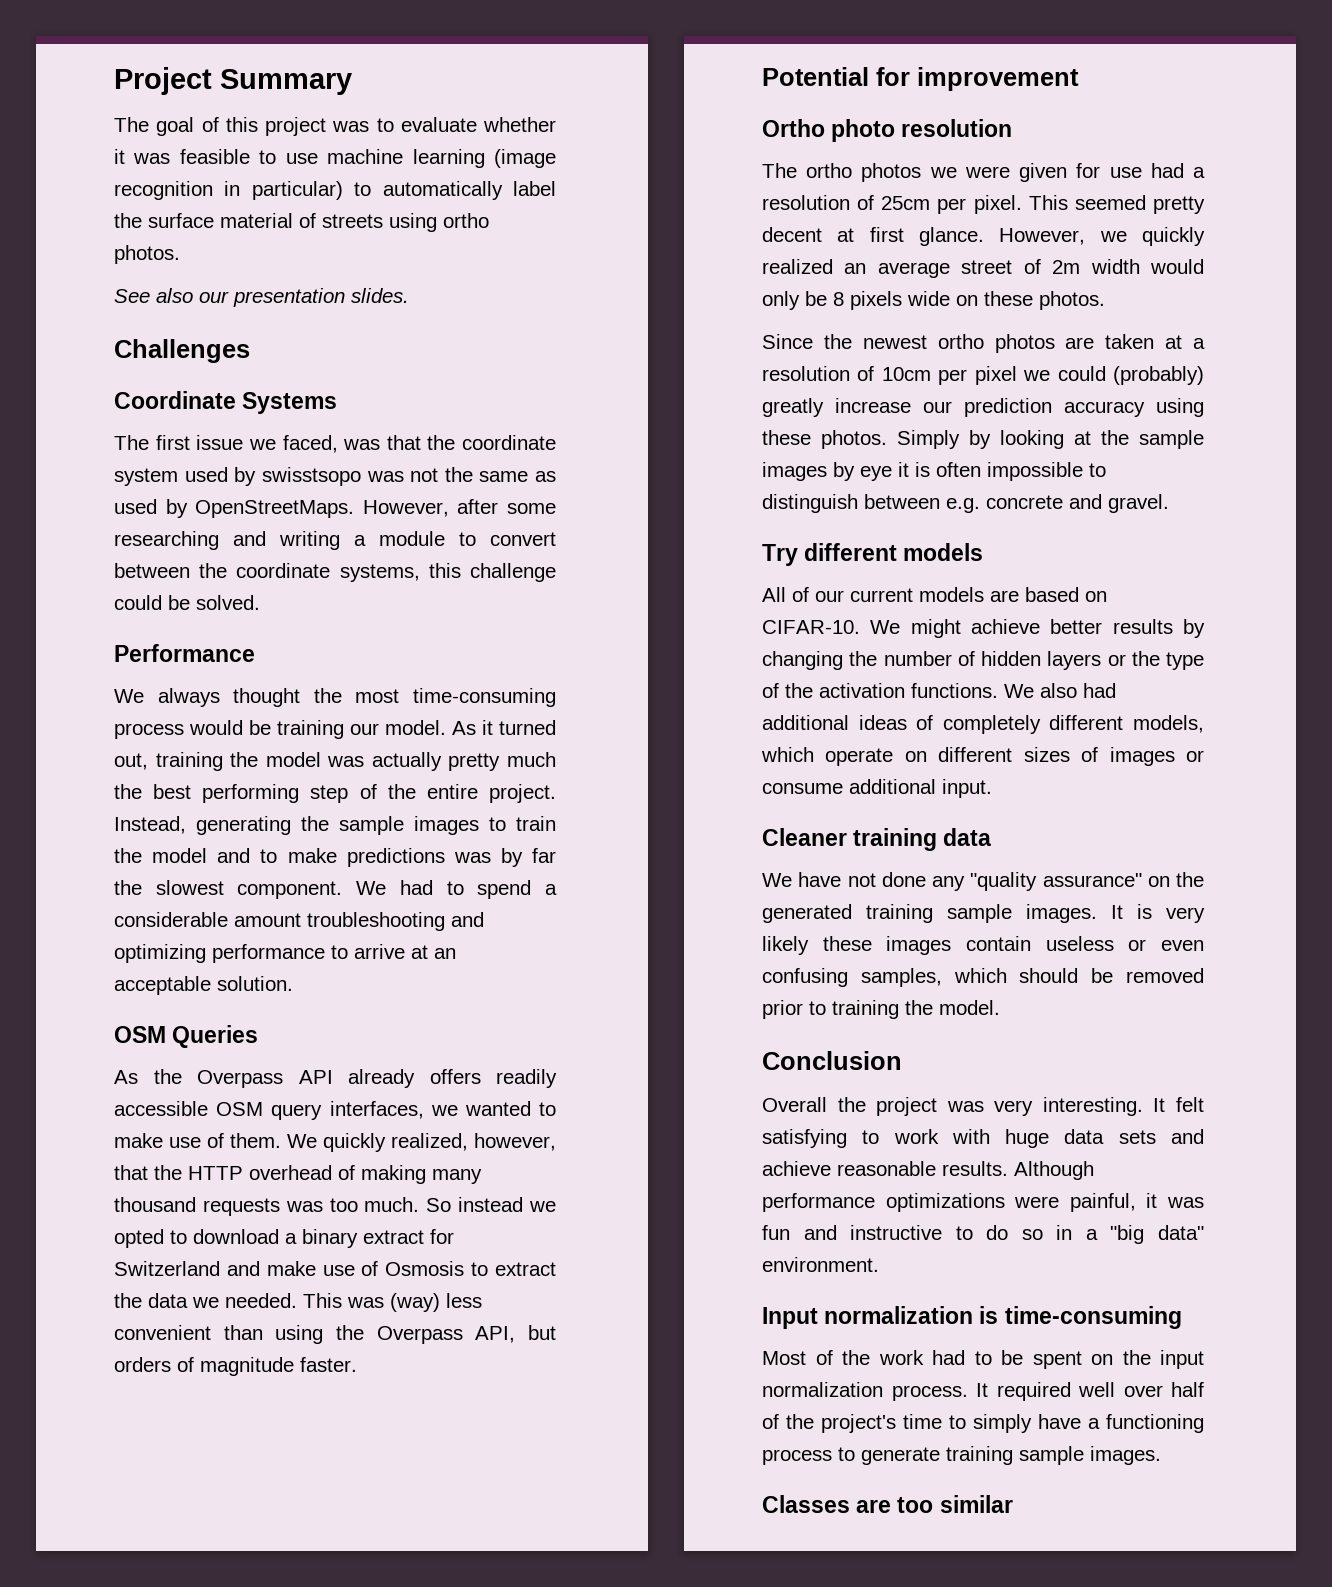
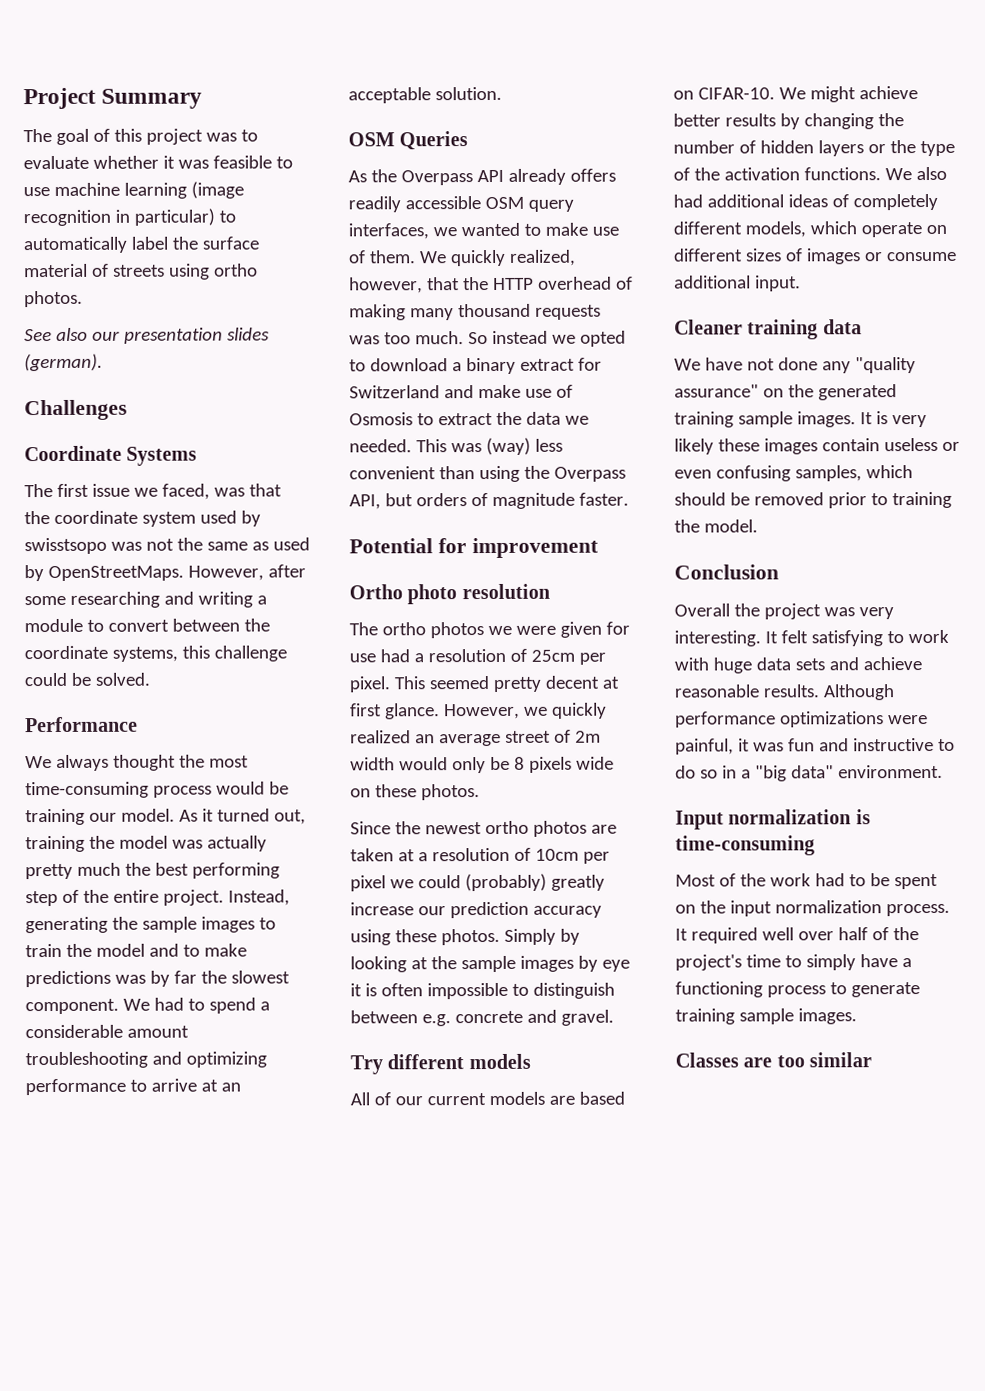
- See also our presentation slides.
+ See also our presentation slides (german).

